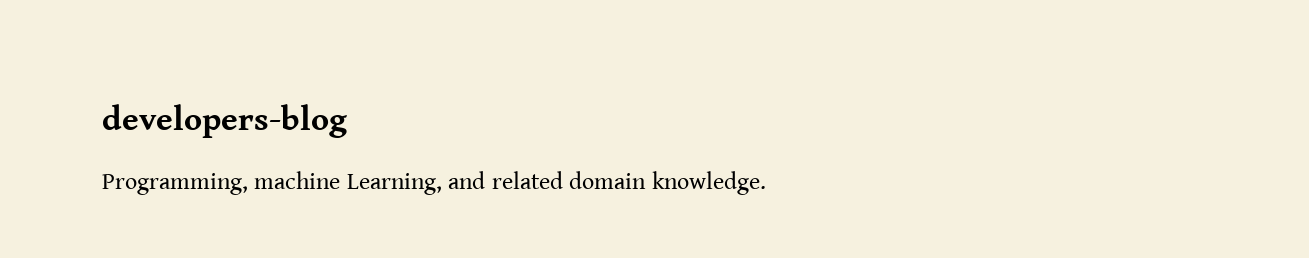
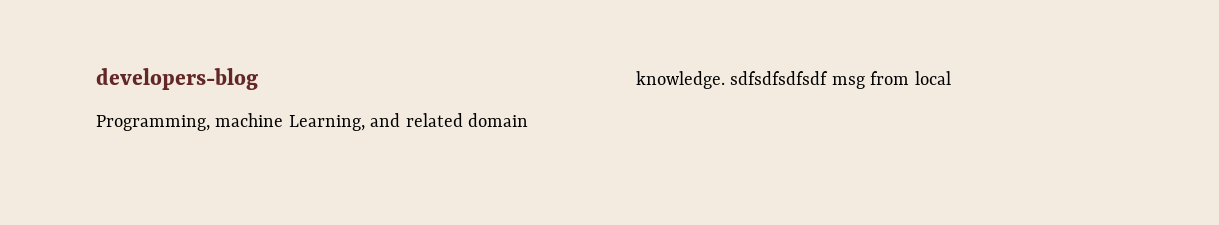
- Programming, machine Learning, and related domain knowledge.
+ Programming, machine Learning, and related domain knowledge. sdfsdfsdfsdf msg from local

